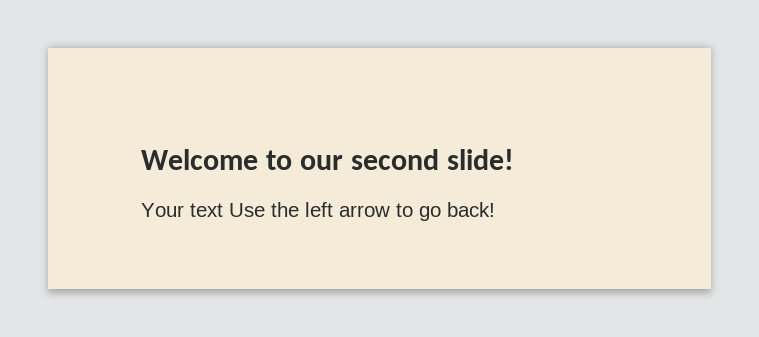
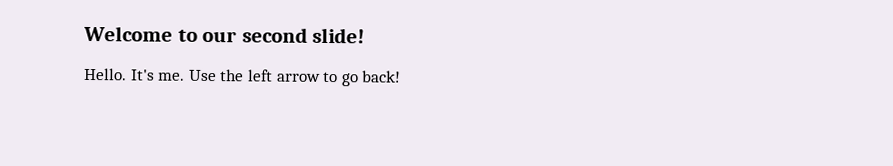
- Your text Use the left arrow to go back!
+ Hello. It's me. Use the left arrow to go back!

